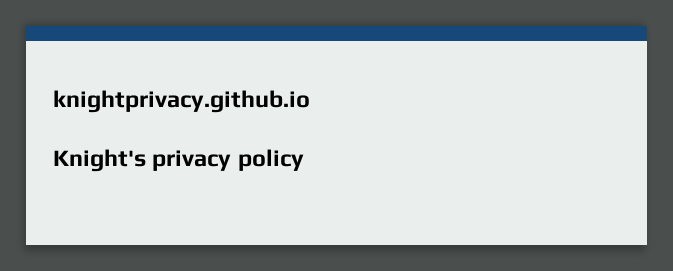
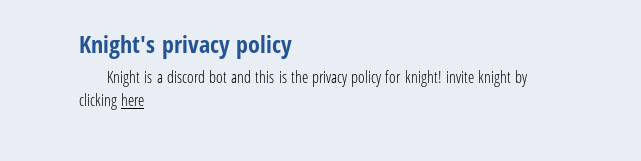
- knightprivacy.github.io
+ Knight is a discord bot and this is the privacy policy for knight! invite knight by clicking here

